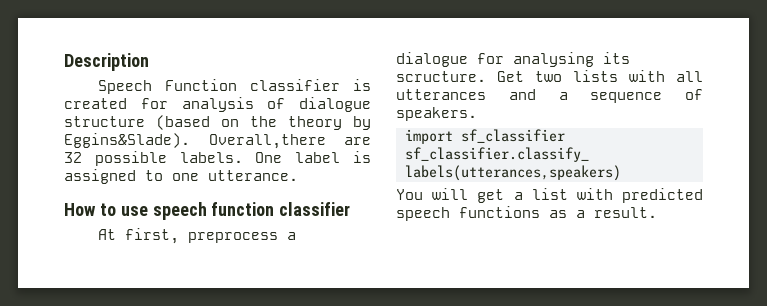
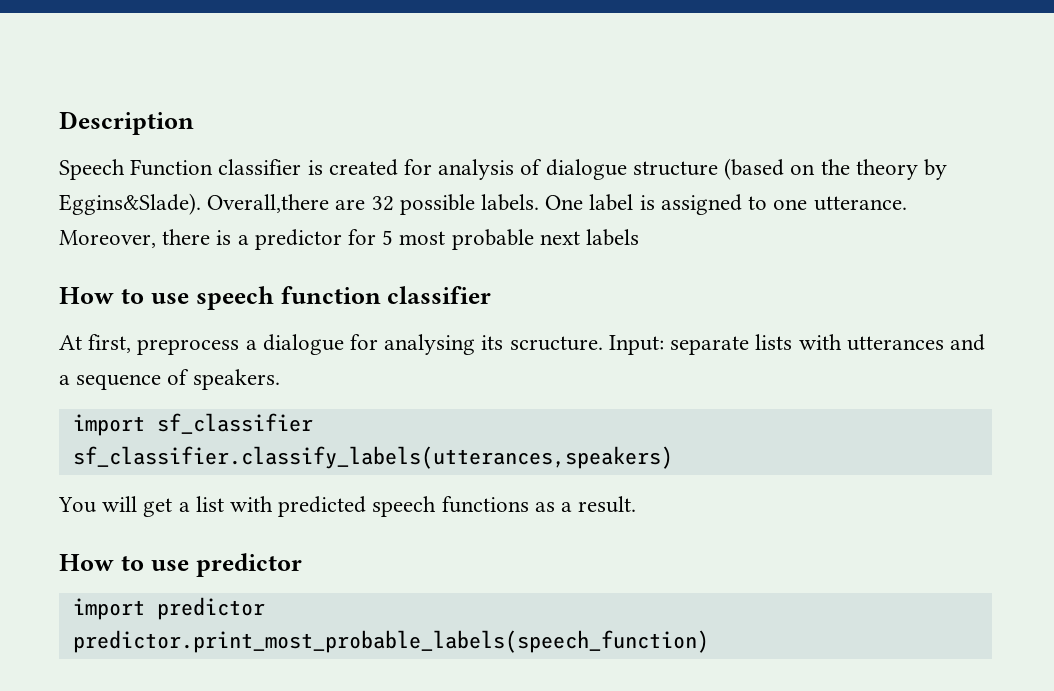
+ Moreover, there is a predictor for 5 most probable next labels
- Get two lists with all utterances and a sequence of speakers.
+ Input: separate lists with utterances and a sequence of speakers.
+ How to use predictor
+ import predictor
+ predictor.print_most_probable_labels(speech_function)

